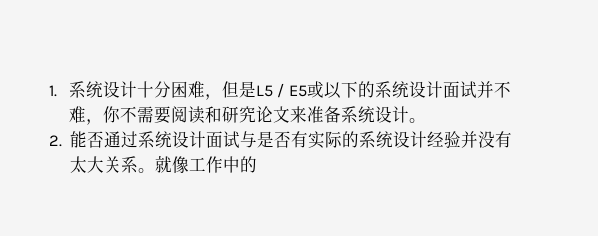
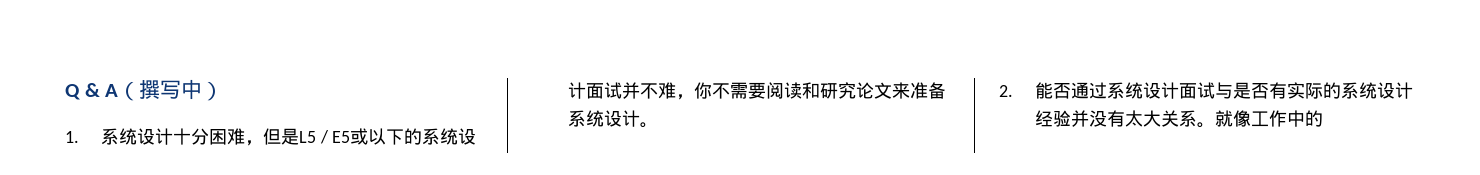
+ Q & A（撰写中）

